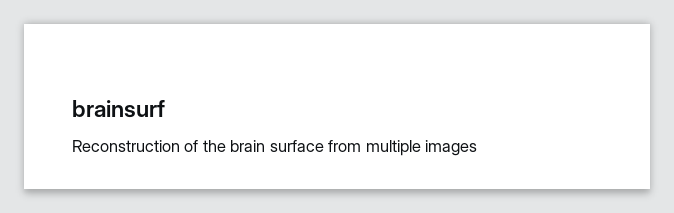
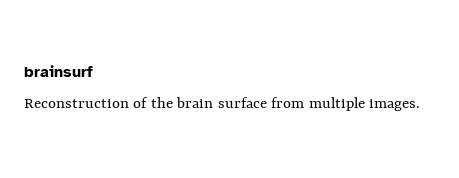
- Reconstruction of the brain surface from multiple images
+ Reconstruction of the brain surface from multiple images.

